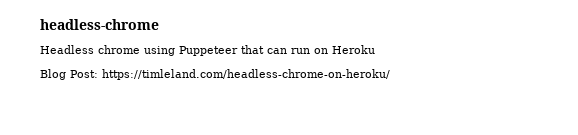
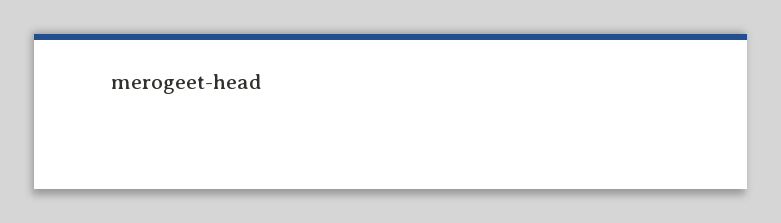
- headless-chrome
- Headless chrome using Puppeteer that can run on Heroku
- Blog Post: https://timleland.com/headless-chrome-on-heroku/
+ merogeet-head

